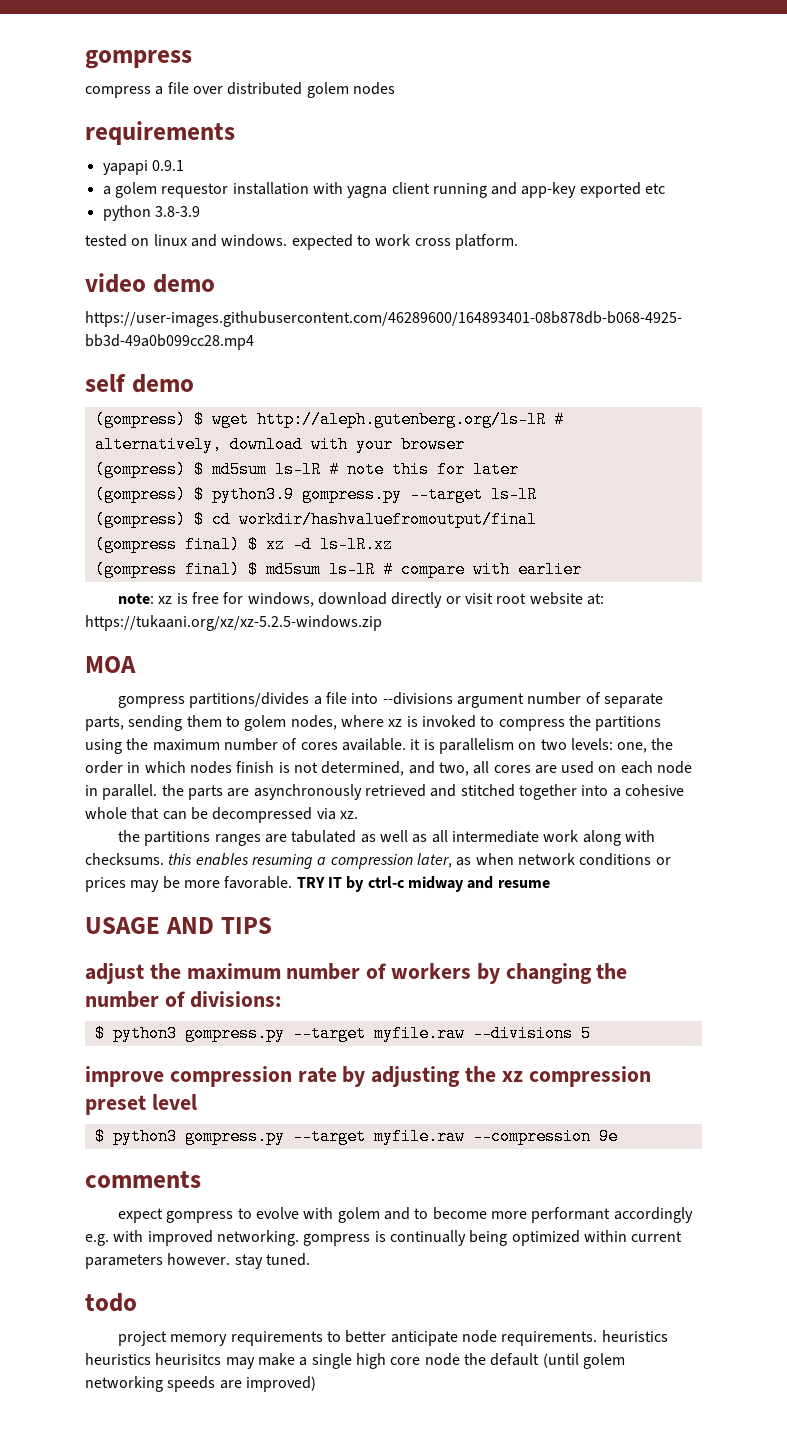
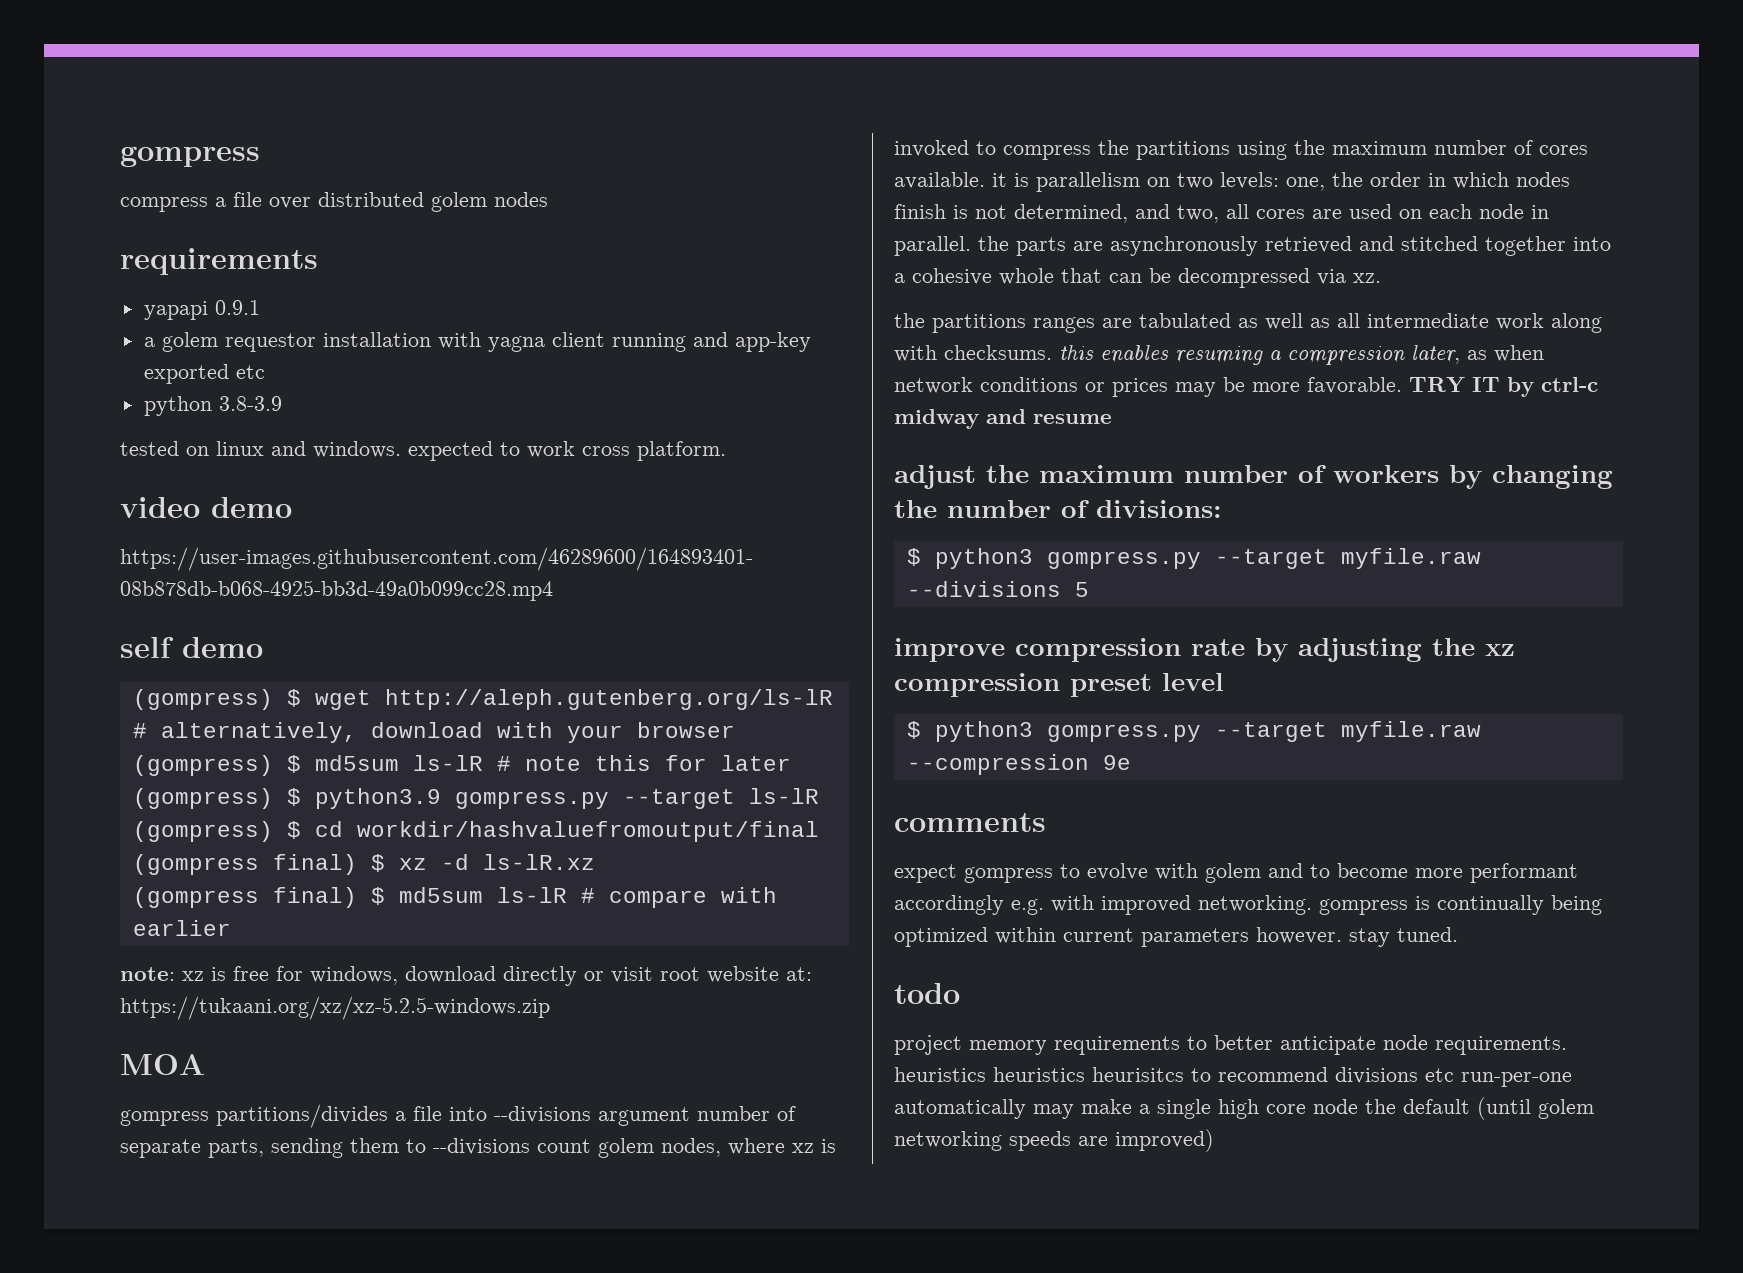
- gompress partitions/divides a file into --divisions argument number of separate parts, sending them to golem nodes, where xz is invoked to compress the partitions using the maximum number of cores available. it is parallelism on two levels:
+ gompress partitions/divides a file into --divisions argument number of separate parts, sending them to --divisions count golem nodes, where xz is invoked to compress the partitions using the maximum number of cores available. it is parallelism on two levels:
- USAGE AND TIPS
- project memory requirements to better anticipate node requirements. heuristics heuristics heurisitcs may make a single high core node the default (until golem networking speeds are improved)
+ project memory requirements to better anticipate node requirements. heuristics heuristics heurisitcs to recommend divisions etc run-per-one automatically may make a single high core node the default (until golem networking speeds are improved)

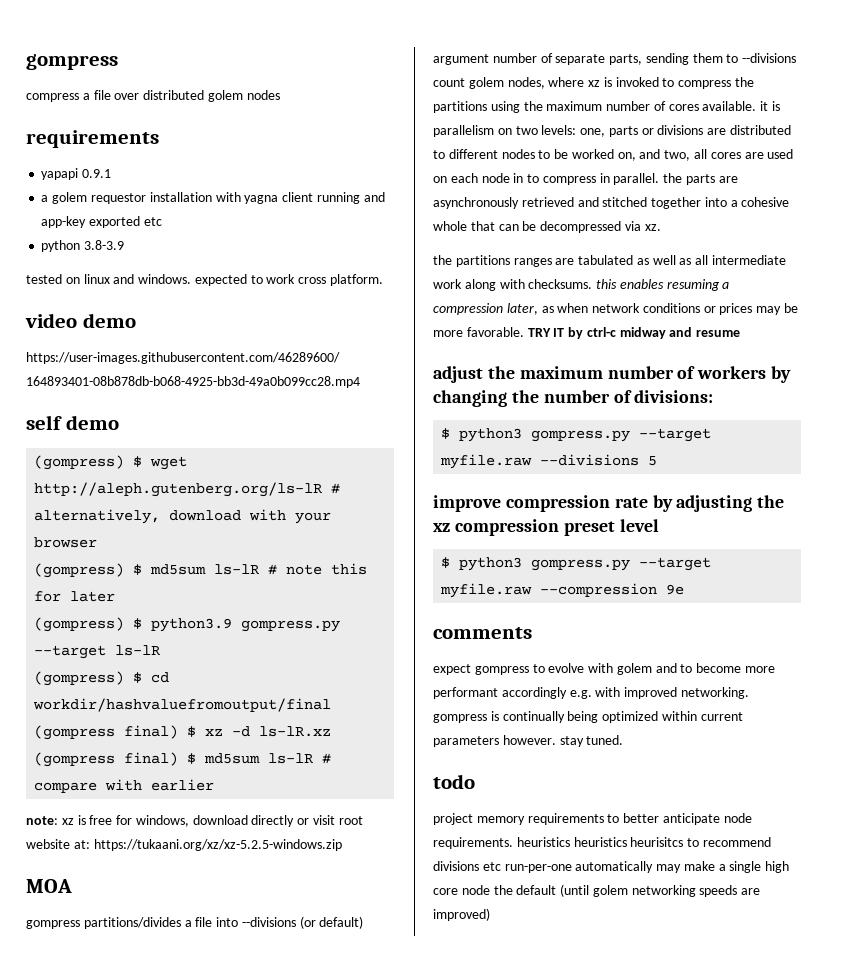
- gompress partitions/divides a file into --divisions argument number of separate parts, sending them to --divisions count golem nodes, where xz is invoked to compress the partitions using the maximum number of cores available. it is parallelism on two levels:
+ gompress partitions/divides a file into --divisions (or default) argument number of separate parts, sending them to --divisions count golem nodes, where xz is invoked to compress the partitions using the maximum number of cores available. it is parallelism on two levels:
- one, the order in which nodes finish is not determined, and two, all cores are used on each node in parallel. the parts are asynchronously retrieved and stitched together into a cohesive whole that can be decompressed via xz.
+ one, parts or divisions are distributed to different nodes to be worked on, and two, all cores are used on each node in to compress in parallel. the parts are asynchronously retrieved and stitched together into a cohesive whole that can be decompressed via xz.

